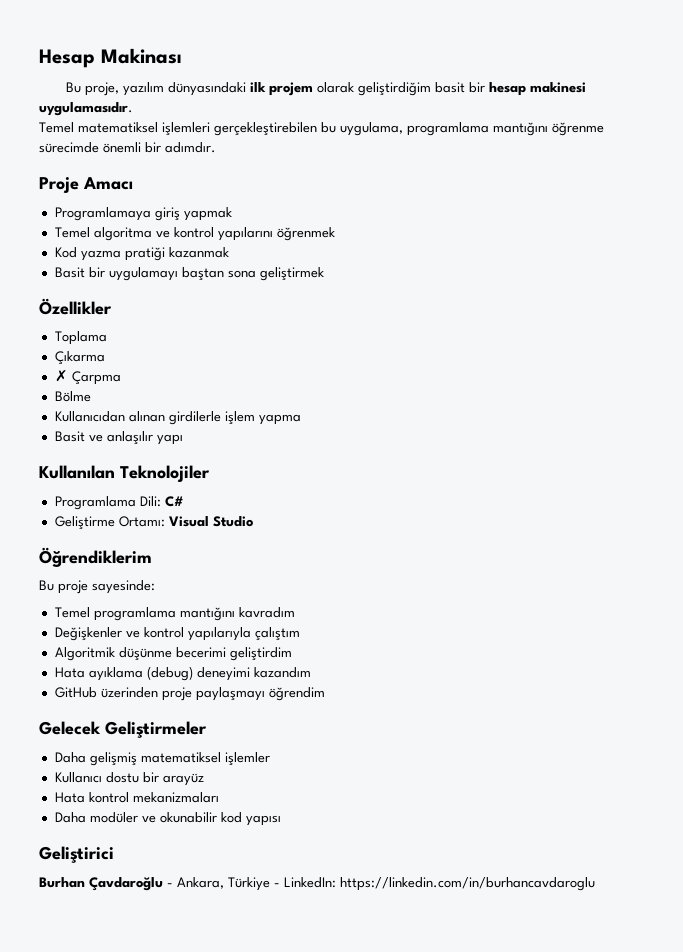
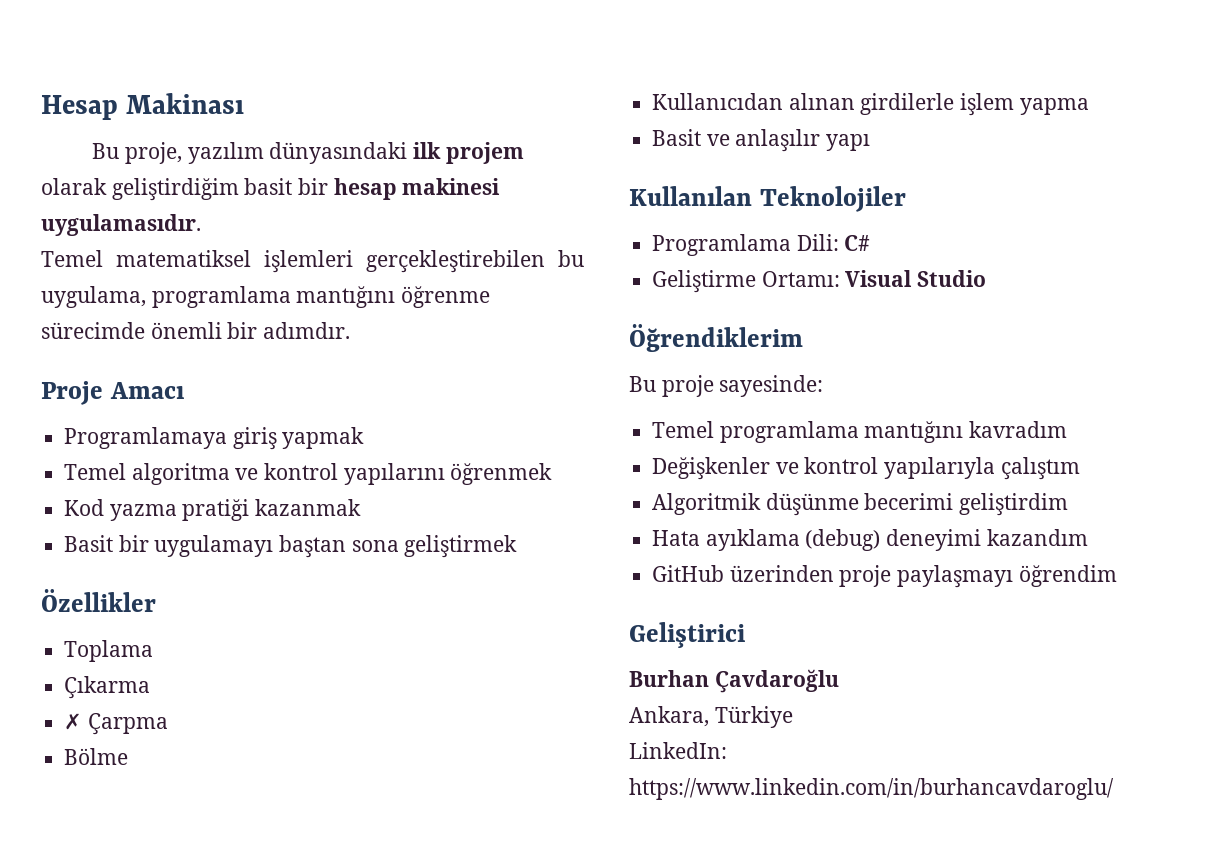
- Gelecek Geliştirmeler
- Daha gelişmiş matematiksel işlemler
- Kullanıcı dostu bir arayüz
- Hata kontrol mekanizmaları
- Daha modüler ve okunabilir kod yapısı
- Burhan Çavdaroğlu - Ankara, Türkiye - LinkedIn: https://linkedin.com/in/burhancavdaroglu
+ Burhan Çavdaroğlu
+ Ankara, Türkiye
+ LinkedIn: https://www.linkedin.com/in/burhancavdaroglu/

